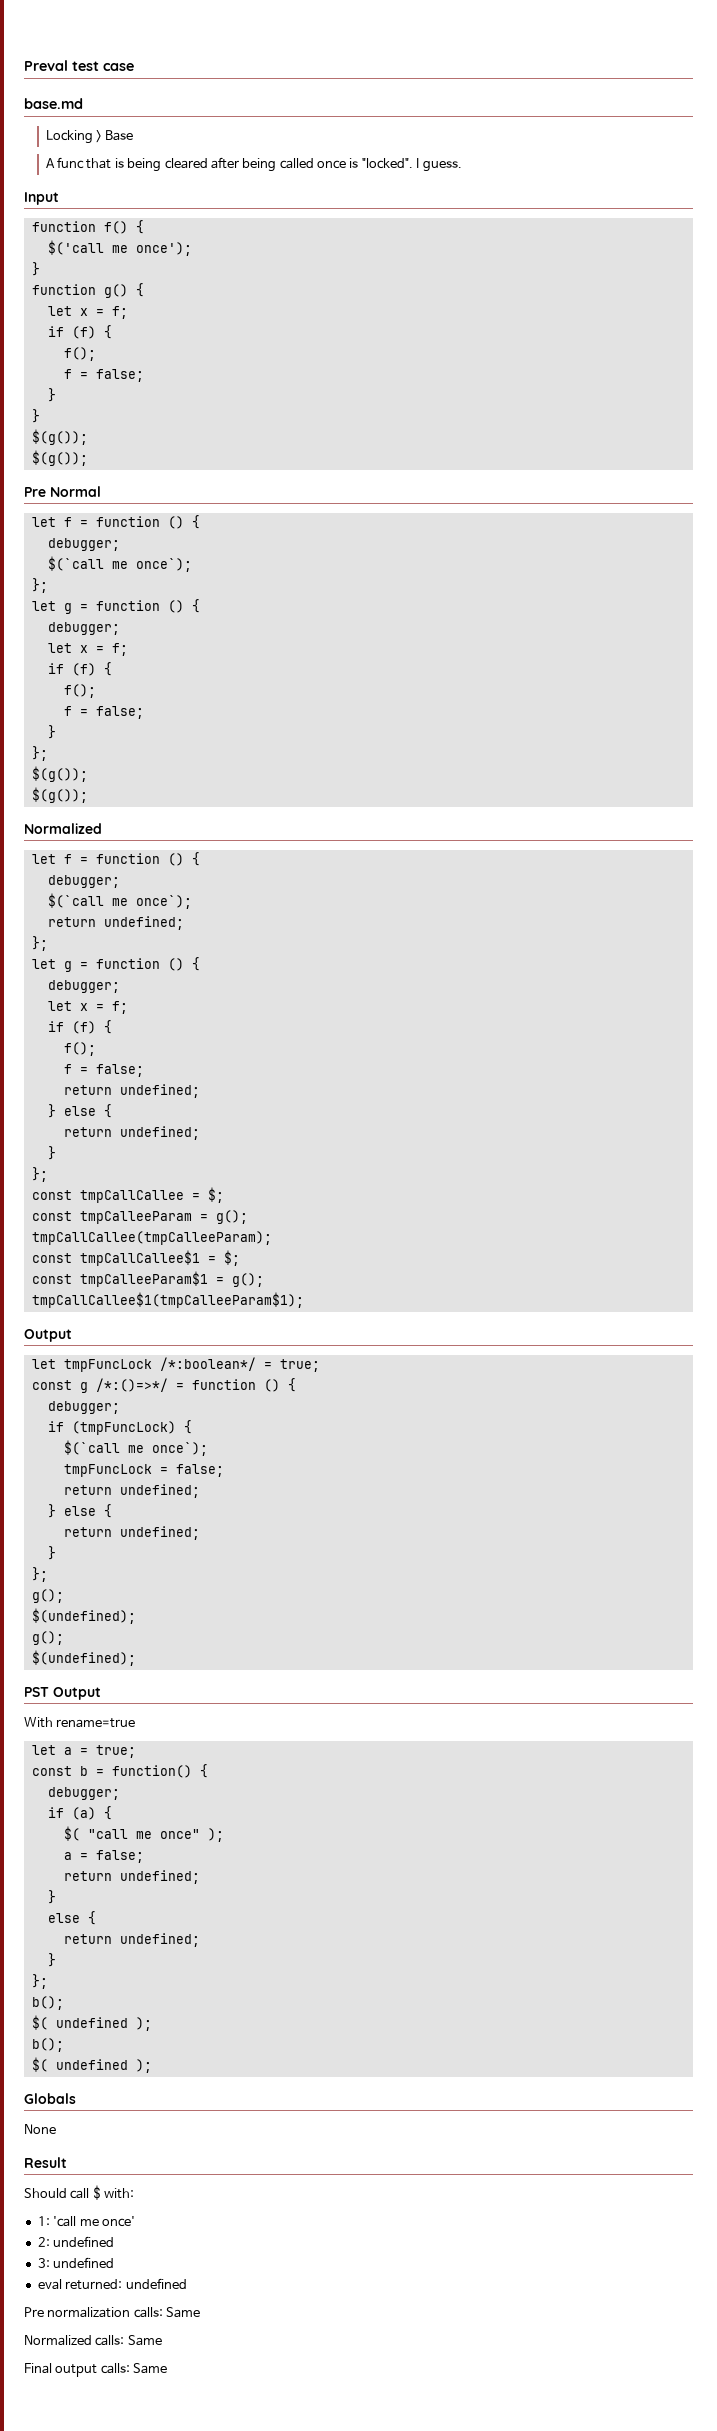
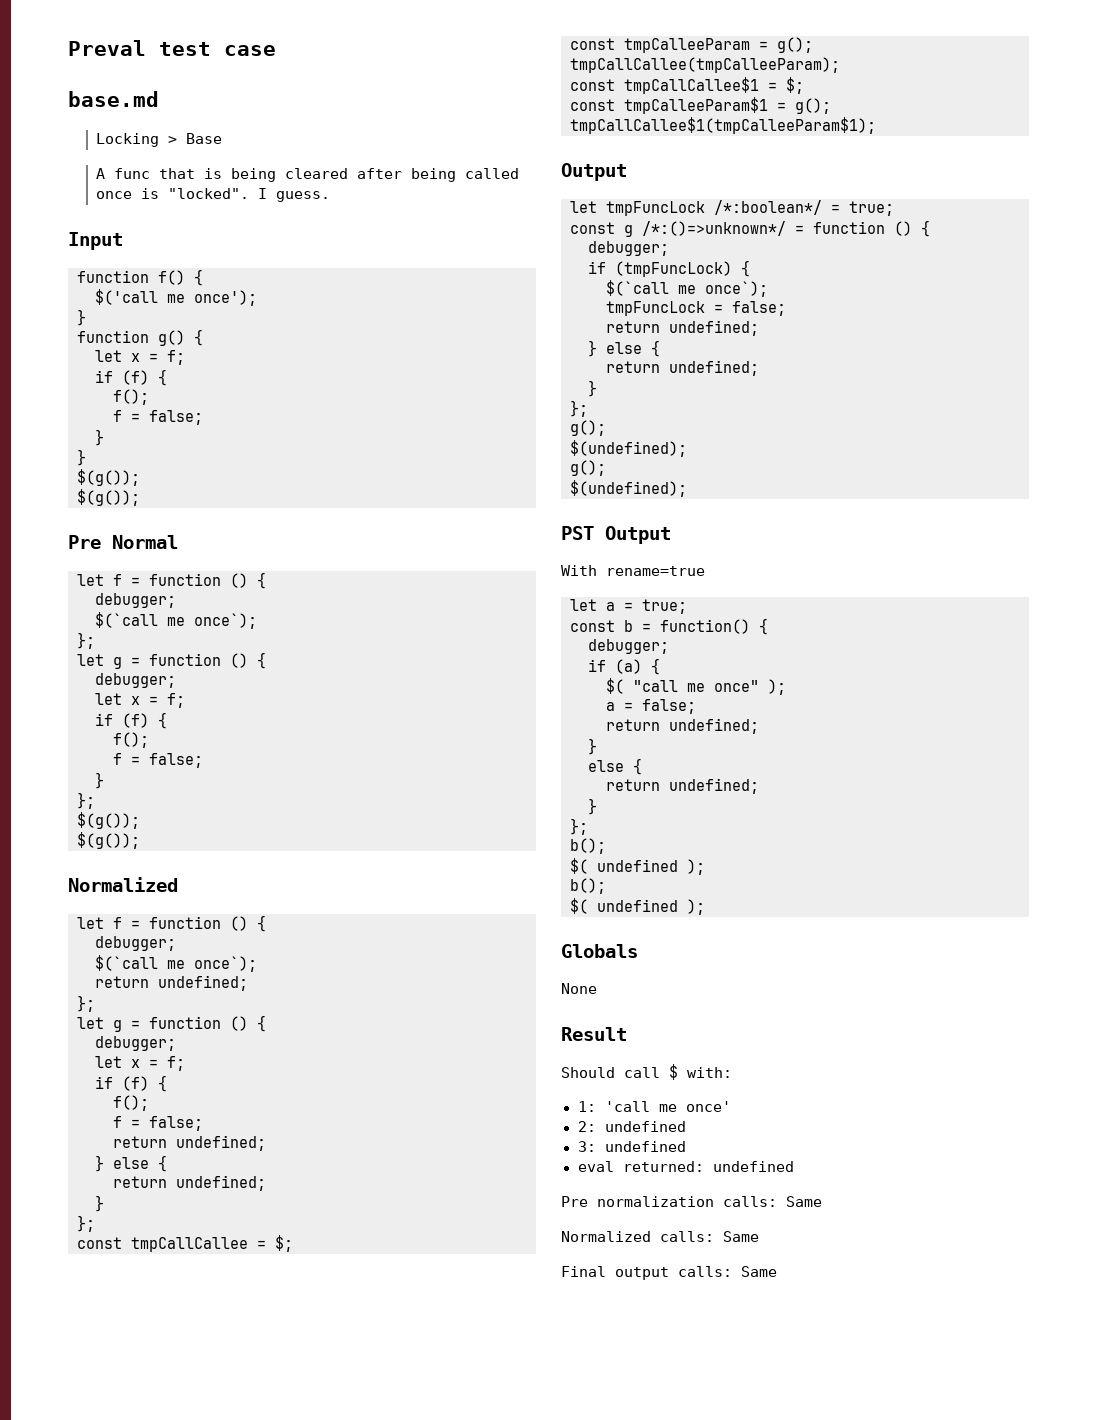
- const g /*:()=>*/ = function () {
+ const g /*:()=>unknown*/ = function () {

